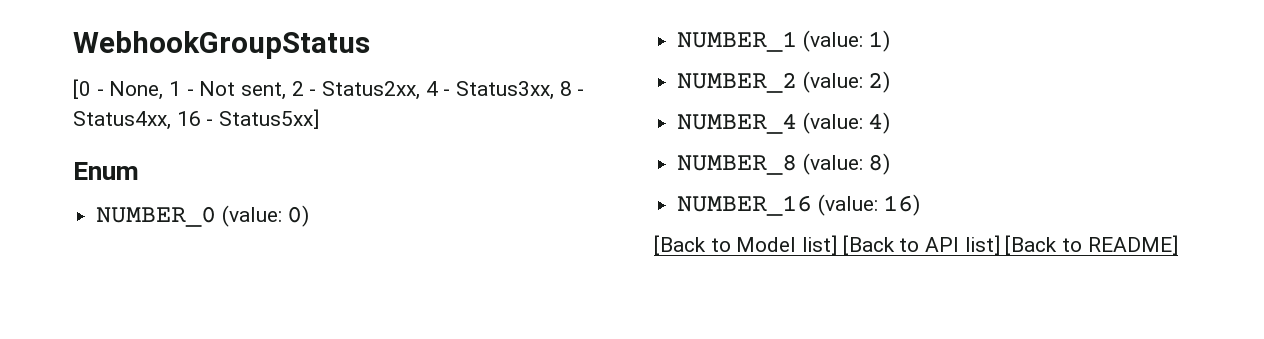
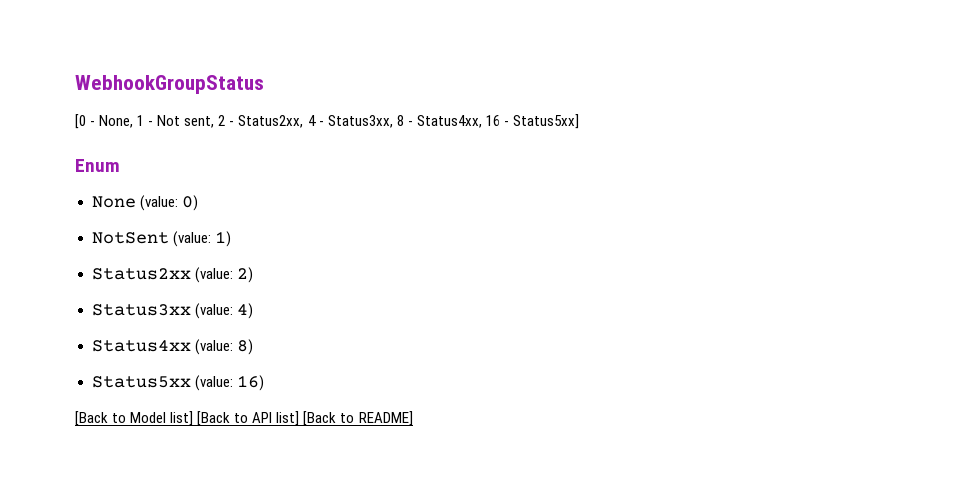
- NUMBER_0 (value: 0)
+ None (value: 0)
- NUMBER_1 (value: 1)
+ NotSent (value: 1)
- NUMBER_2 (value: 2)
+ Status2xx (value: 2)
- NUMBER_4 (value: 4)
+ Status3xx (value: 4)
- NUMBER_8 (value: 8)
+ Status4xx (value: 8)
- NUMBER_16 (value: 16)
+ Status5xx (value: 16)

